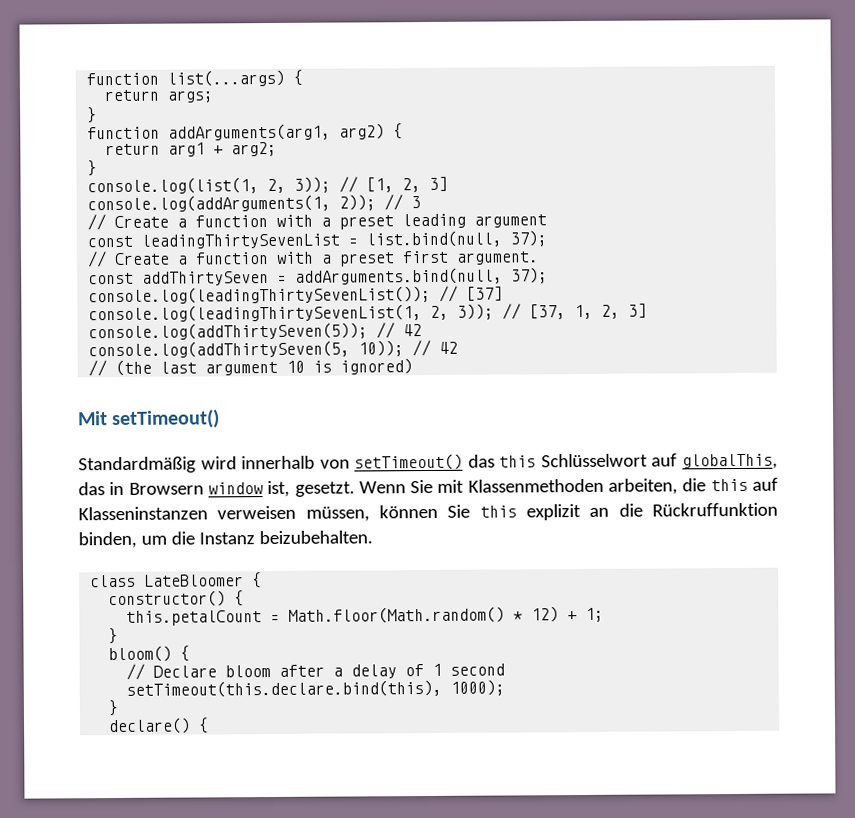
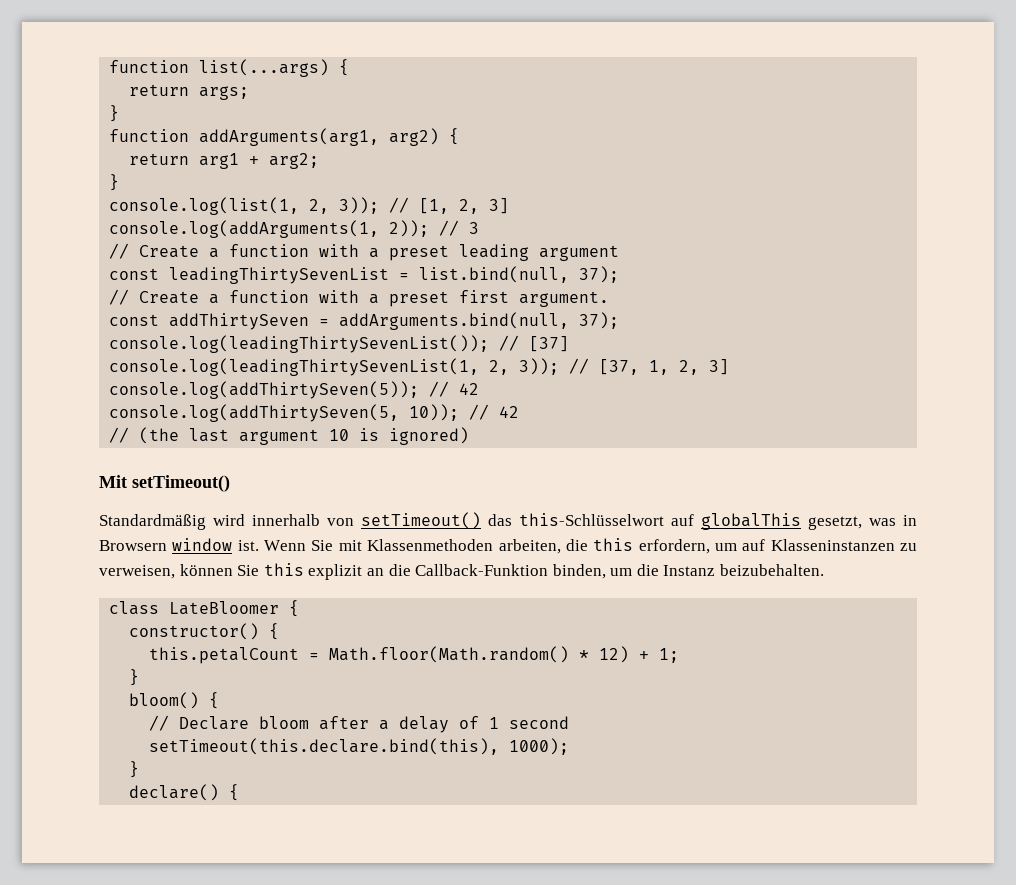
- Standardmäßig wird innerhalb von setTimeout() das this Schlüsselwort auf globalThis, das in Browsern window ist, gesetzt.
+ Standardmäßig wird innerhalb von setTimeout() das this-Schlüsselwort auf globalThis gesetzt, was in Browsern window ist.
- Wenn Sie mit Klassenmethoden arbeiten, die this auf Klasseninstanzen verweisen müssen, können Sie this explizit an die Rückruffunktion binden, um die Instanz beizubehalten.
+ Wenn Sie mit Klassenmethoden arbeiten, die this erfordern, um auf Klasseninstanzen zu verweisen, können Sie this explizit an die Callback-Funktion binden, um die Instanz beizubehalten.

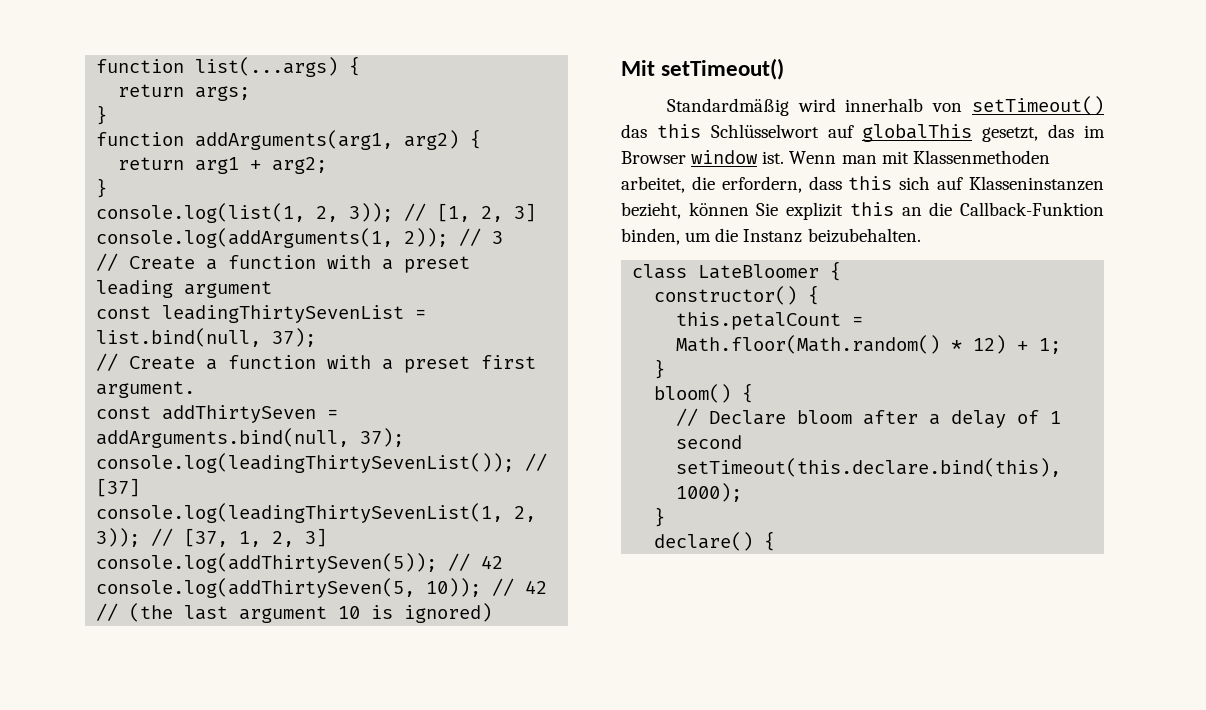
- Standardmäßig wird innerhalb von setTimeout() das this-Schlüsselwort auf globalThis gesetzt, was in Browsern window ist.
+ Standardmäßig wird innerhalb von setTimeout() das this Schlüsselwort auf globalThis gesetzt, das im Browser window ist.
- Wenn Sie mit Klassenmethoden arbeiten, die this erfordern, um auf Klasseninstanzen zu verweisen, können Sie this explizit an die Callback-Funktion binden, um die Instanz beizubehalten.
+ Wenn man mit Klassenmethoden arbeitet, die erfordern, dass this sich auf Klasseninstanzen bezieht, können Sie explizit this an die Callback-Funktion binden, um die Instanz beizubehalten.

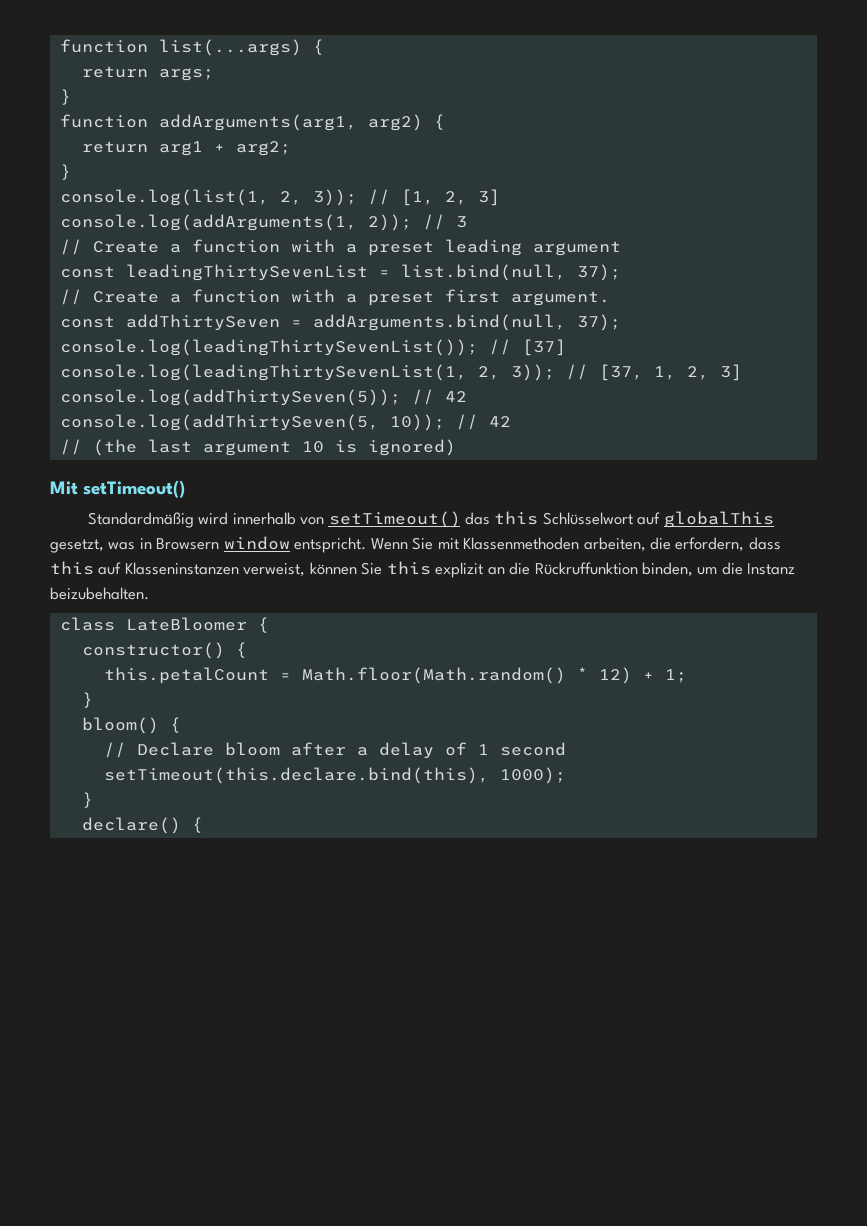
- Standardmäßig wird innerhalb von setTimeout() das this Schlüsselwort auf globalThis gesetzt, das im Browser window ist. Wenn man mit Klassenmethoden arbeitet, die erfordern, dass this sich auf Klasseninstanzen bezieht, können Sie explizit this an die Callback-Funktion binden, um die Instanz beizubehalten.
+ Standardmäßig wird innerhalb von setTimeout() das this Schlüsselwort auf globalThis gesetzt, was in Browsern window entspricht. Wenn Sie mit Klassenmethoden arbeiten, die erfordern, dass this auf Klasseninstanzen verweist, können Sie this explizit an die Rückruffunktion binden, um die Instanz beizubehalten.

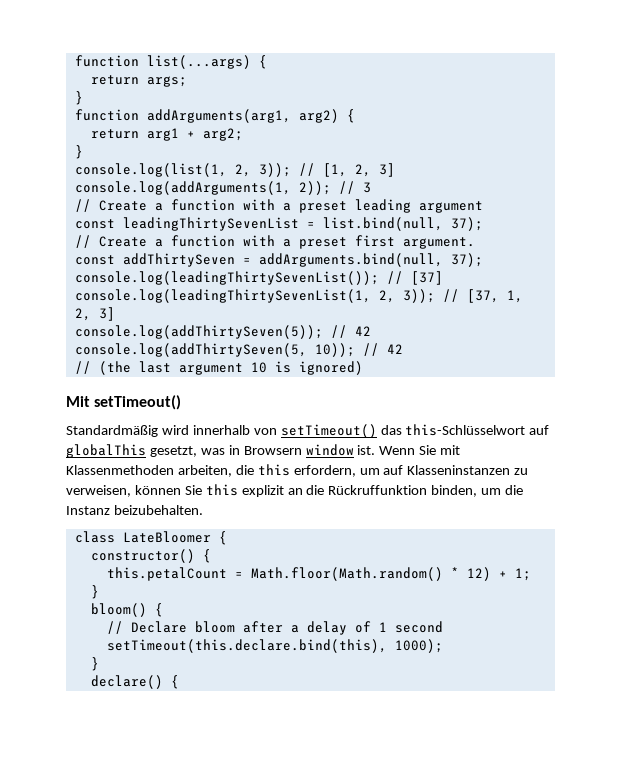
- Standardmäßig wird innerhalb von setTimeout() das this Schlüsselwort auf globalThis gesetzt, was in Browsern window entspricht.
+ Standardmäßig wird innerhalb von setTimeout() das this-Schlüsselwort auf globalThis gesetzt, was in Browsern window ist.
- Wenn Sie mit Klassenmethoden arbeiten, die erfordern, dass this auf Klasseninstanzen verweist, können Sie this explizit an die Rückruffunktion binden, um die Instanz beizubehalten.
+ Wenn Sie mit Klassenmethoden arbeiten, die this erfordern, um auf Klasseninstanzen zu verweisen, können Sie this explizit an die Rückruffunktion binden, um die Instanz beizubehalten.

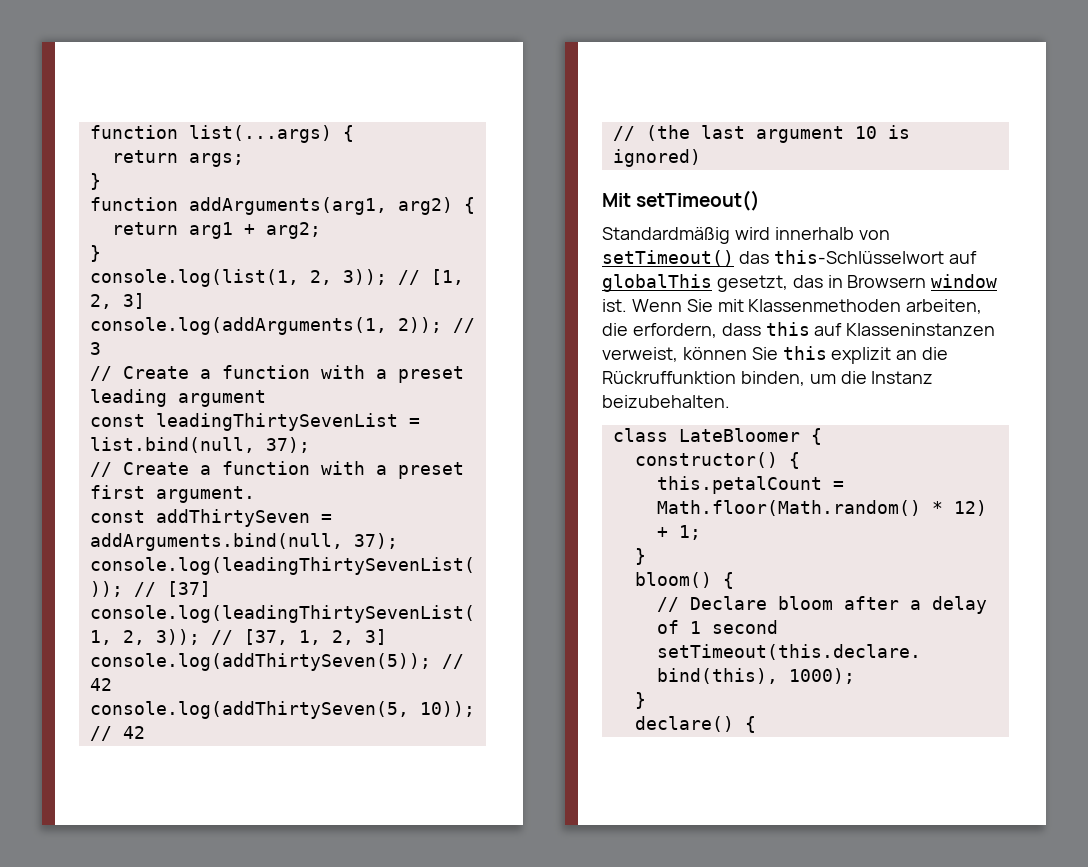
- Standardmäßig wird innerhalb von setTimeout() das this-Schlüsselwort auf globalThis gesetzt, was in Browsern window ist.
+ Standardmäßig wird innerhalb von setTimeout() das this-Schlüsselwort auf globalThis gesetzt, das in Browsern window ist.
- Wenn Sie mit Klassenmethoden arbeiten, die this erfordern, um auf Klasseninstanzen zu verweisen, können Sie this explizit an die Rückruffunktion binden, um die Instanz beizubehalten.
+ Wenn Sie mit Klassenmethoden arbeiten, die erfordern, dass this auf Klasseninstanzen verweist, können Sie this explizit an die Rückruffunktion binden, um die Instanz beizubehalten.

